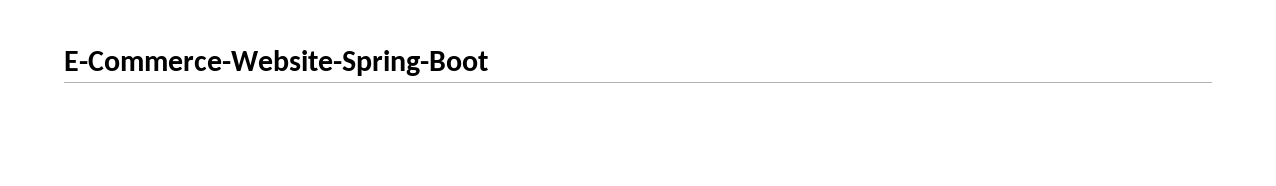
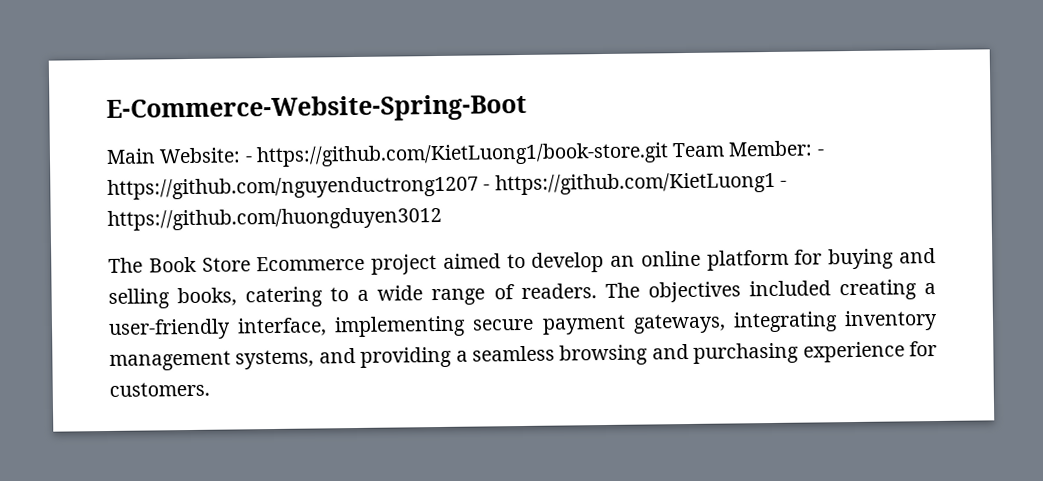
+ Main Website: - https://github.com/KietLuong1/book-store.git Team Member: - https://github.com/nguyenductrong1207 - https://github.com/KietLuong1 - https://github.com/huongduyen3012
+ The Book Store Ecommerce project aimed to develop an online platform for buying and selling books, catering to a wide range of readers. The objectives included creating a user-friendly interface, implementing secure payment gateways, integrating inventory management systems, and providing a seamless browsing and purchasing experience for customers.

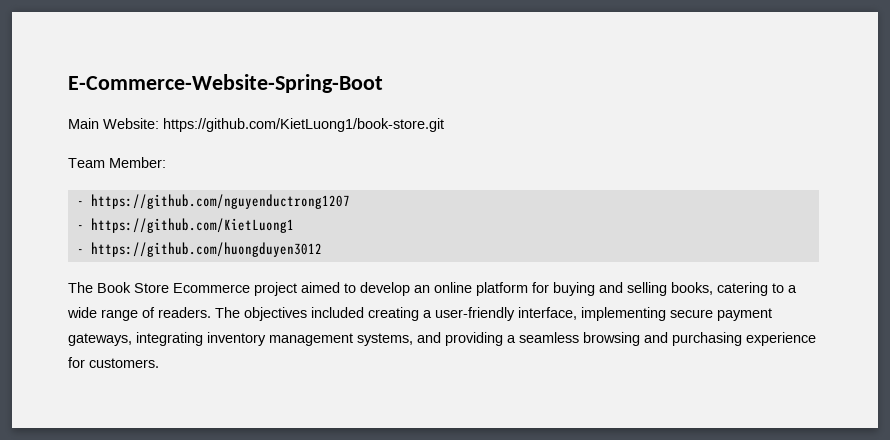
- Main Website: - https://github.com/KietLuong1/book-store.git Team Member: - https://github.com/nguyenductrong1207 - https://github.com/KietLuong1 - https://github.com/huongduyen3012
+ Main Website: https://github.com/KietLuong1/book-store.git
+ Team Member:
+ - https://github.com/nguyenductrong1207
+ - https://github.com/KietLuong1
+ - https://github.com/huongduyen3012

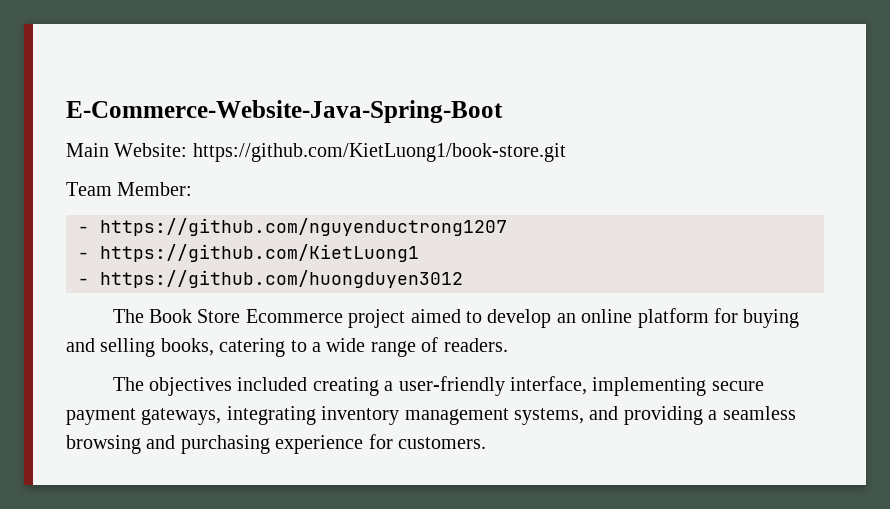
- E-Commerce-Website-Spring-Boot
+ E-Commerce-Website-Java-Spring-Boot
- The Book Store Ecommerce project aimed to develop an online platform for buying and selling books, catering to a wide range of readers. The objectives included creating a user-friendly interface, implementing secure payment gateways, integrating inventory management systems, and providing a seamless browsing and purchasing experience for customers.
+ The Book Store Ecommerce project aimed to develop an online platform for buying and selling books, catering to a wide range of readers.
+ The objectives included creating a user-friendly interface, implementing secure payment gateways, integrating inventory management systems, and providing a seamless browsing and purchasing experience for customers.

